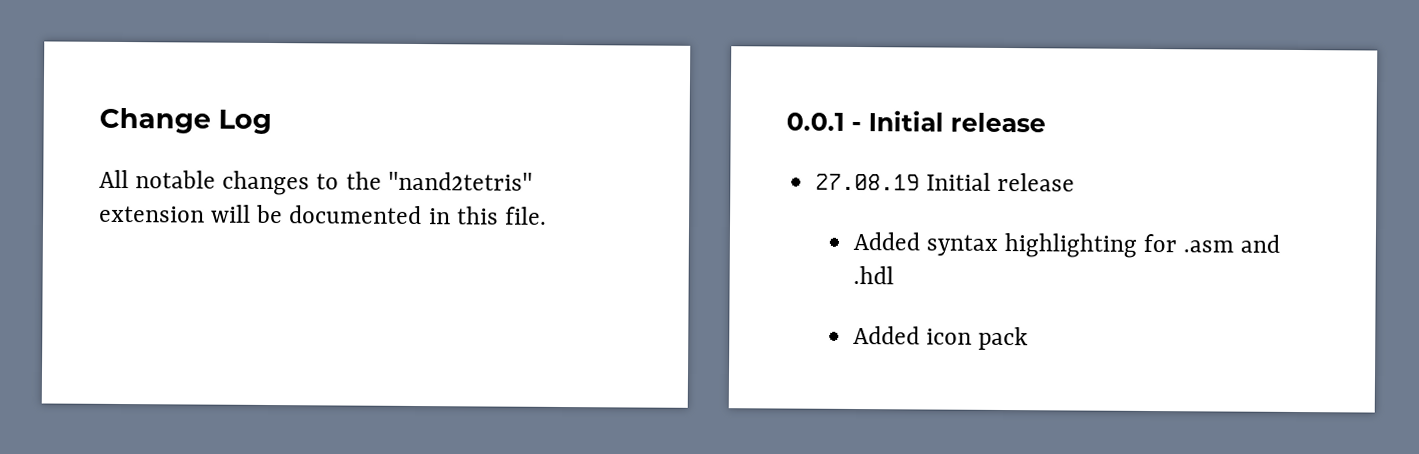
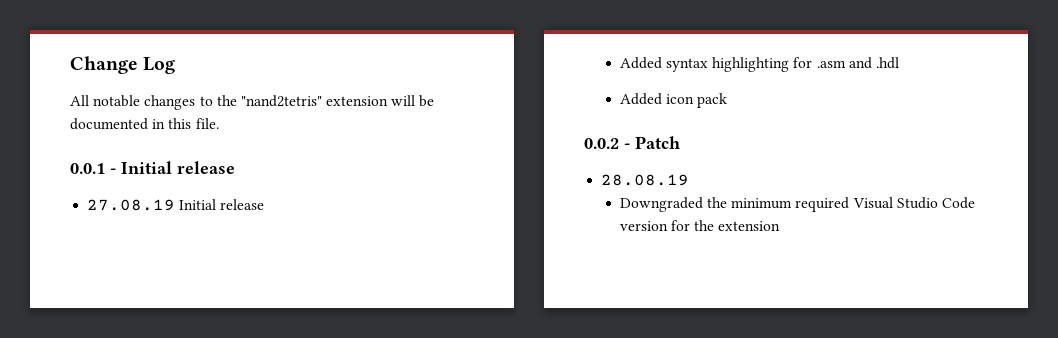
+ 0.0.2 - Patch
+ 28.08.19
+ Downgraded the minimum required Visual Studio Code version for the extension

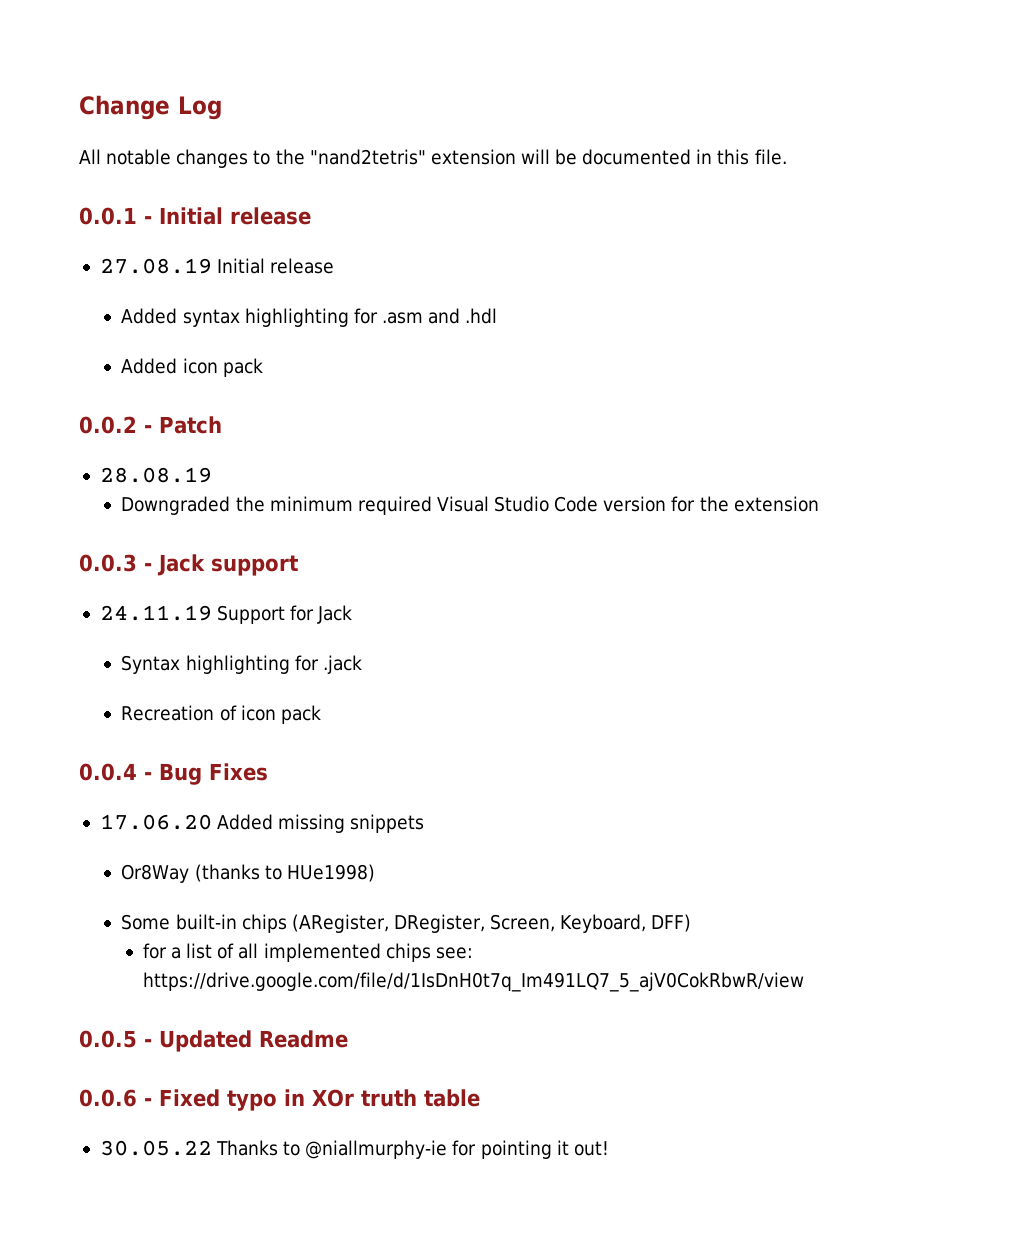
+ 0.0.3 - Jack support
+ 24.11.19 Support for Jack
+ Syntax highlighting for .jack
+ Recreation of icon pack
+ 0.0.4 - Bug Fixes
+ 17.06.20 Added missing snippets
+ Or8Way (thanks to HUe1998)
+ Some built-in chips (ARegister, DRegister, Screen, Keyboard, DFF)
+ for a list of all implemented chips see: https://drive.google.com/file/d/1IsDnH0t7q_Im491LQ7_5_ajV0CokRbwR/view
+ 0.0.5 - Updated Readme
+ 0.0.6 - Fixed typo in XOr truth table
+ 30.05.22 Thanks to @niallmurphy-ie for pointing it out!

